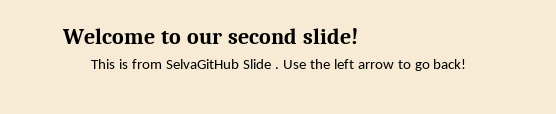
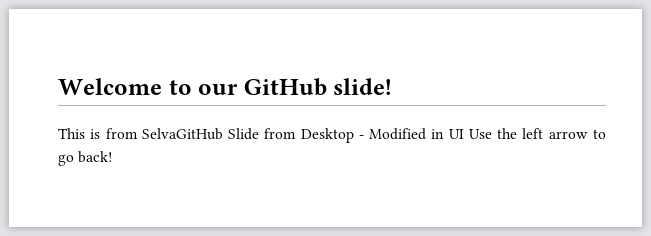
- Welcome to our second slide!
+ Welcome to our GitHub slide!
- This is from SelvaGitHub Slide . Use the left arrow to go back!
+ This is from SelvaGitHub Slide from Desktop - Modified in UI Use the left arrow to go back!

